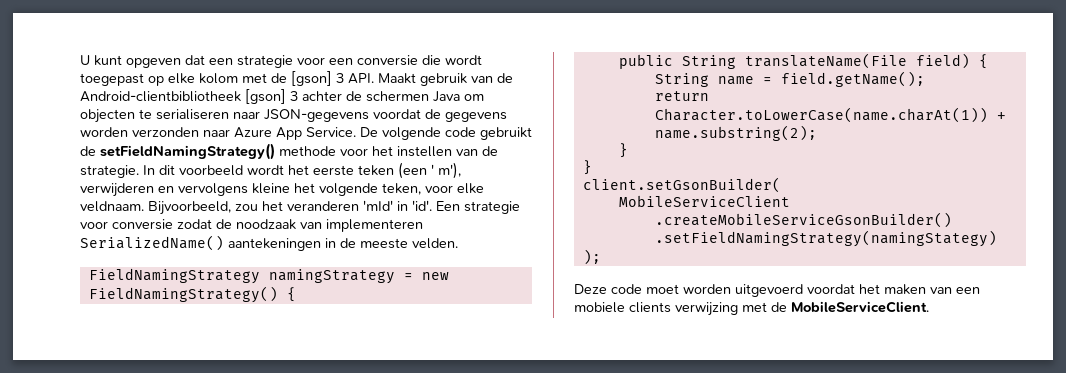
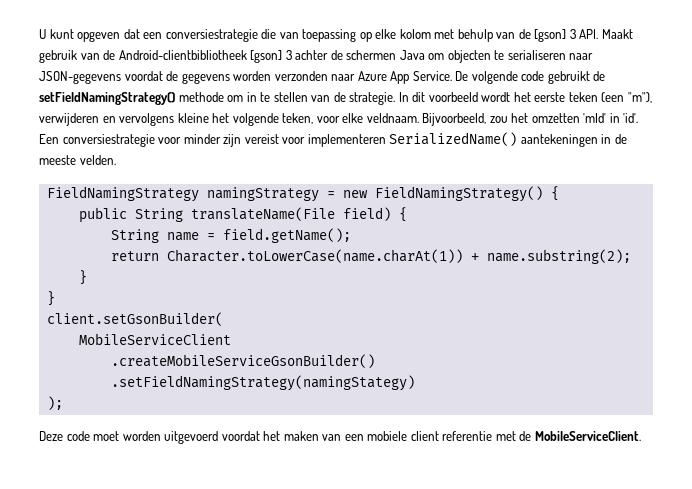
- U kunt opgeven dat een strategie voor een conversie die wordt toegepast op elke kolom met de [gson] 3 API. Maakt gebruik van de Android-clientbibliotheek [gson] 3 achter de schermen Java om objecten te serialiseren naar JSON-gegevens voordat de gegevens worden verzonden naar Azure App Service.
+ U kunt opgeven dat een conversiestrategie die van toepassing op elke kolom met behulp van de [gson] 3 API. Maakt gebruik van de Android-clientbibliotheek [gson] 3 achter de schermen Java om objecten te serialiseren naar JSON-gegevens voordat de gegevens worden verzonden naar Azure App Service.
- De volgende code gebruikt de setFieldNamingStrategy() methode voor het instellen van de strategie.
+ De volgende code gebruikt de setFieldNamingStrategy() methode om in te stellen van de strategie.
- In dit voorbeeld wordt het eerste teken (een ' m'), verwijderen en vervolgens kleine het volgende teken, voor elke veldnaam.
+ In dit voorbeeld wordt het eerste teken (een "m"), verwijderen en vervolgens kleine het volgende teken, voor elke veldnaam.
- Bijvoorbeeld, zou het veranderen 'mId' in 'id'.
+ Bijvoorbeeld, zou het omzetten 'mId' in 'id'.
- Een strategie voor conversie zodat de noodzaak van implementeren SerializedName() aantekeningen in de meeste velden.
+ Een conversiestrategie voor minder zijn vereist voor implementeren SerializedName() aantekeningen in de meeste velden.
- Deze code moet worden uitgevoerd voordat het maken van een mobiele clients verwijzing met de MobileServiceClient.
+ Deze code moet worden uitgevoerd voordat het maken van een mobiele client referentie met de MobileServiceClient.

